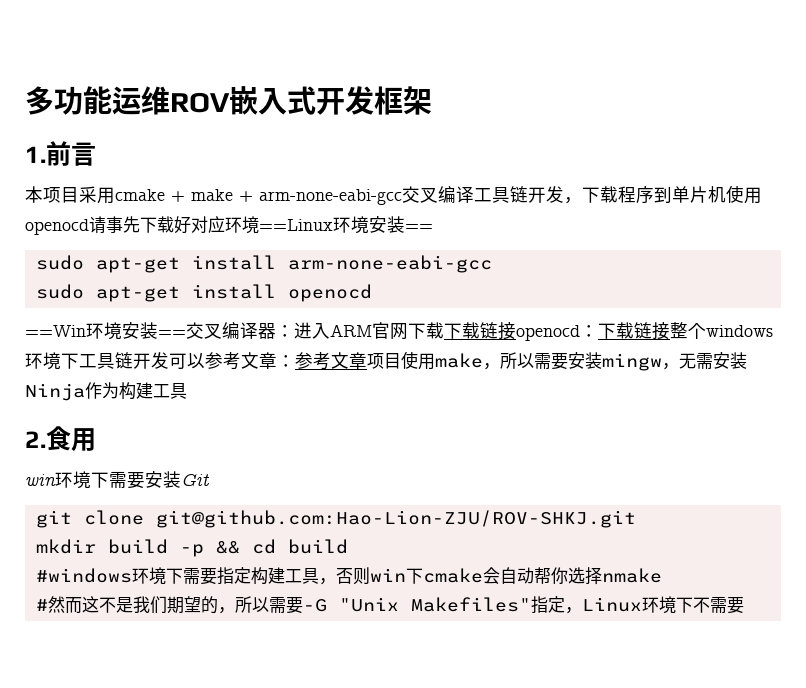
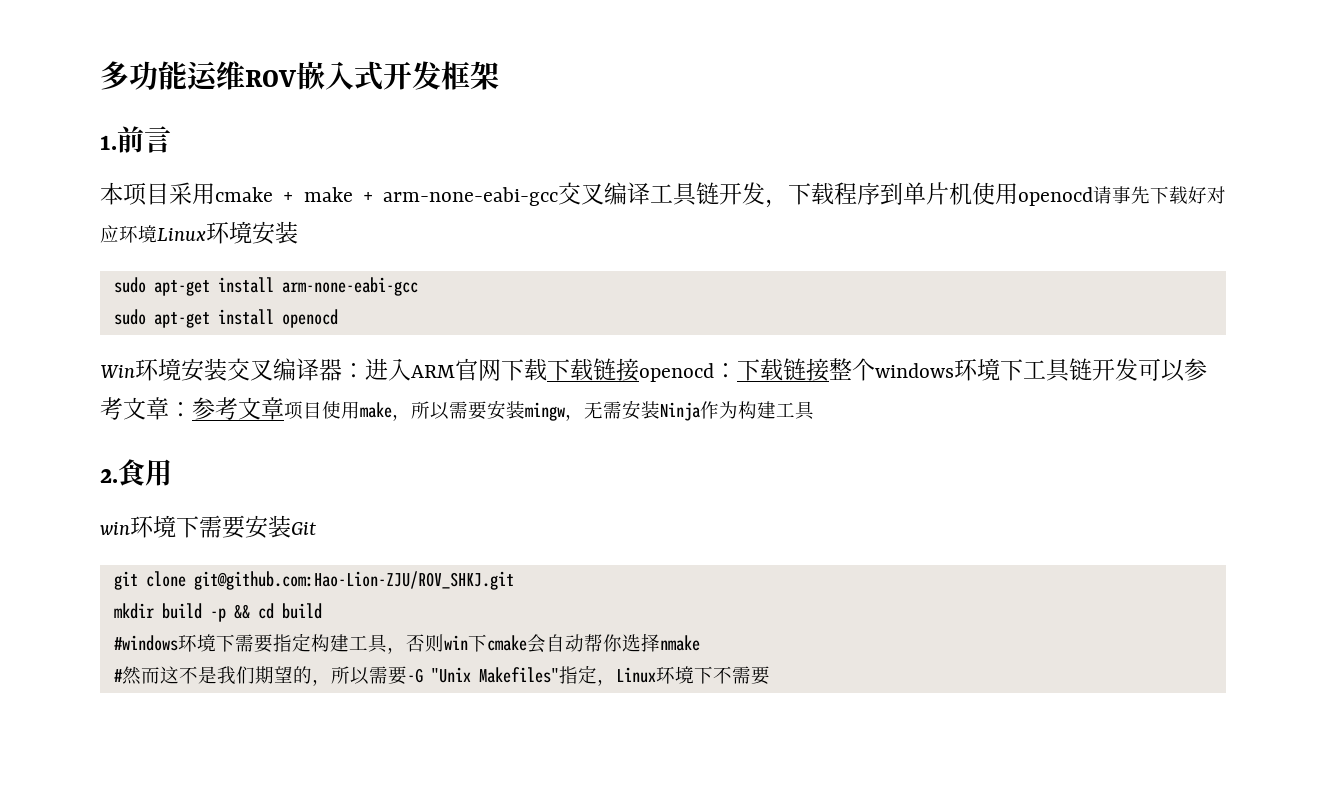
- 本项目采用cmake + make + arm-none-eabi-gcc交叉编译工具链开发，下载程序到单片机使用openocd请事先下载好对应环境==Linux环境安装==
+ 本项目采用cmake + make + arm-none-eabi-gcc交叉编译工具链开发，下载程序到单片机使用openocd请事先下载好对应环境Linux环境安装
- ==Win环境安装==交叉编译器：进入ARM官网下载下载链接openocd：下载链接整个windows环境下工具链开发可以参考文章：参考文章项目使用make，所以需要安装mingw，无需安装Ninja作为构建工具
+ Win环境安装交叉编译器：进入ARM官网下载下载链接openocd：下载链接整个windows环境下工具链开发可以参考文章：参考文章项目使用make，所以需要安装mingw，无需安装Ninja作为构建工具
- git clone git@github.com:Hao-Lion-ZJU/ROV-SHKJ.git
+ git clone git@github.com:Hao-Lion-ZJU/ROV_SHKJ.git

